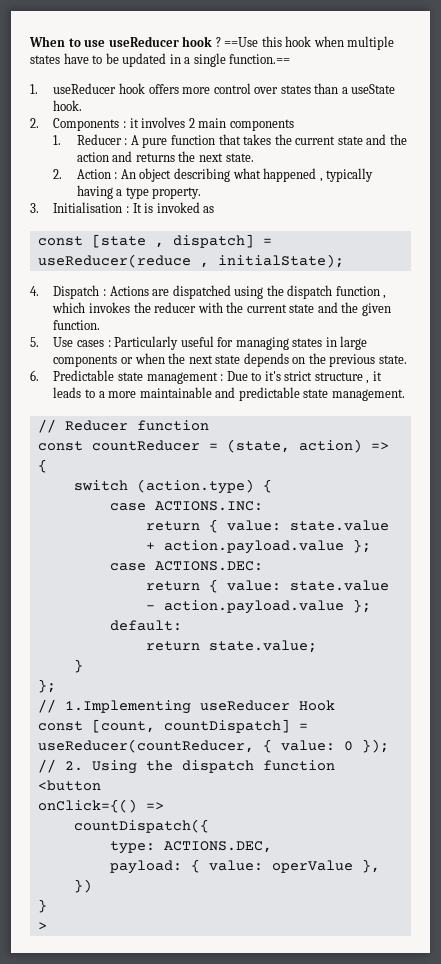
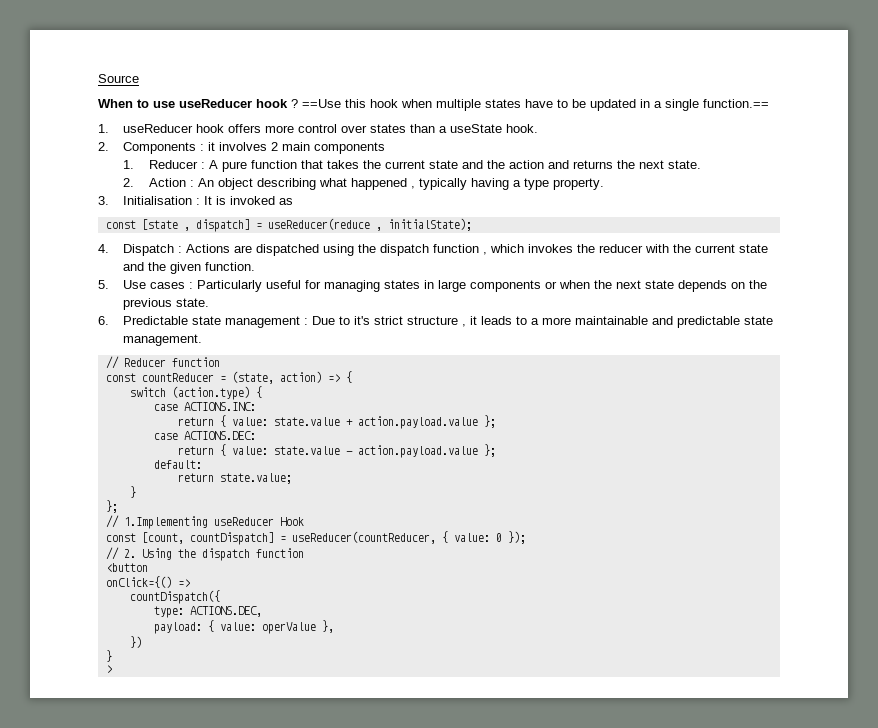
+ Source

